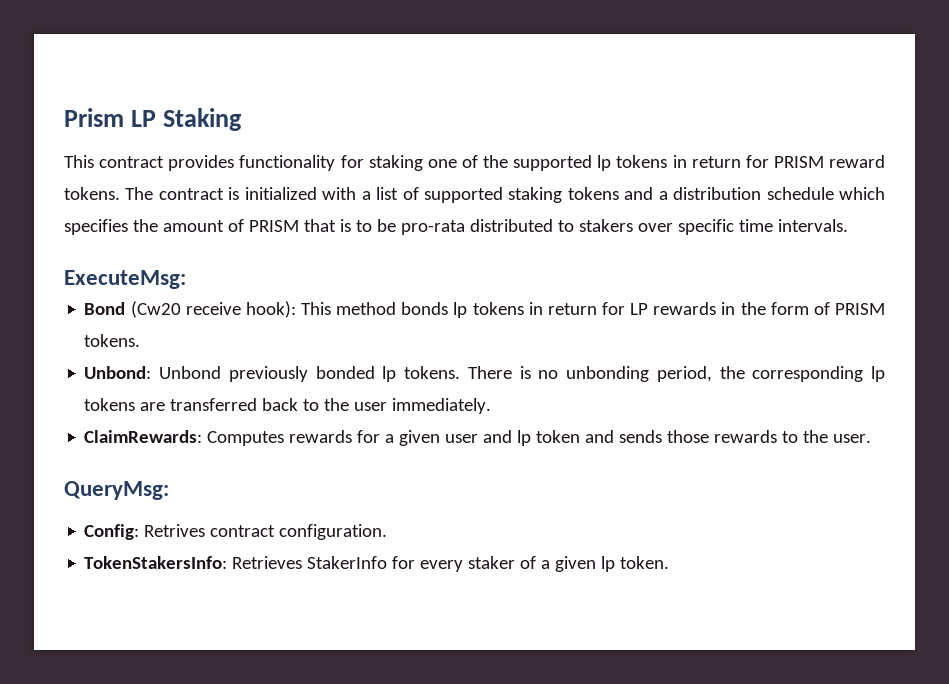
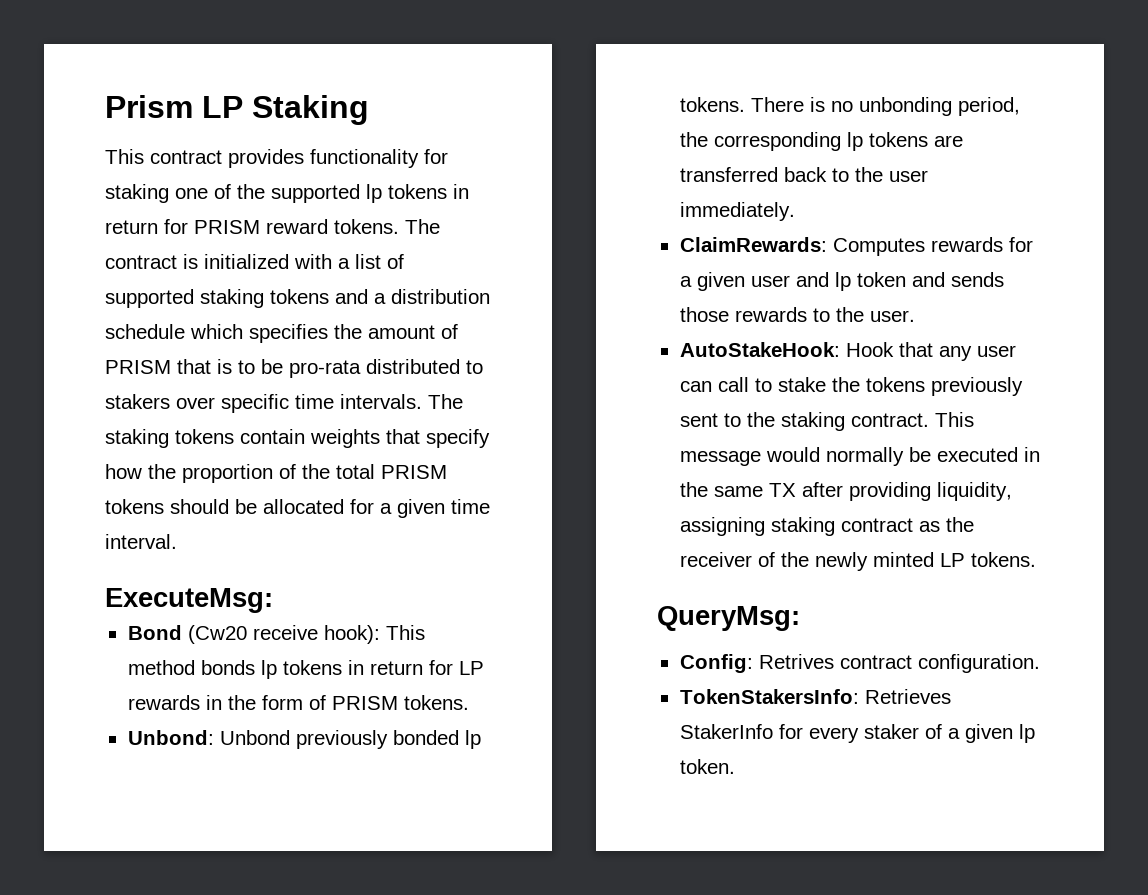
+ The staking tokens contain weights that specify how the proportion of the total PRISM tokens should be allocated for a given time interval.
+ AutoStakeHook: Hook that any user can call to stake the tokens previously sent to the staking contract. This message would normally be executed in the same TX after providing liquidity, assigning staking contract as the receiver of the newly minted LP tokens.

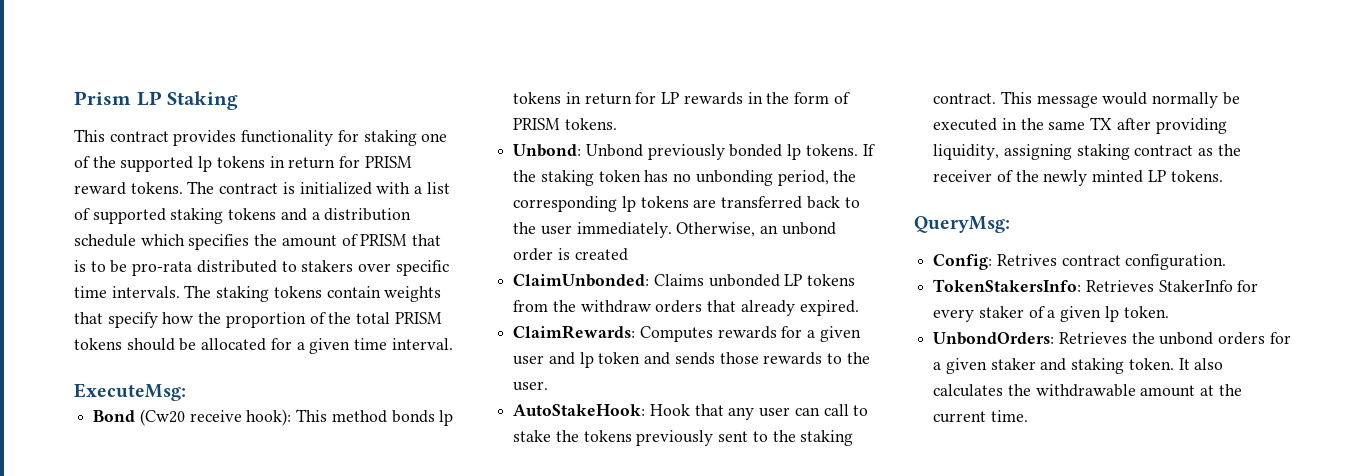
- There is no unbonding period, the corresponding lp tokens are transferred back to the user immediately.
+ If the staking token has no unbonding period, the corresponding lp tokens are transferred back to the user immediately. Otherwise, an unbond order is created
+ ClaimUnbonded: Claims unbonded LP tokens from the withdraw orders that already expired.
+ UnbondOrders: Retrieves the unbond orders for a given staker and staking token. It also calculates the withdrawable amount at the current time.

